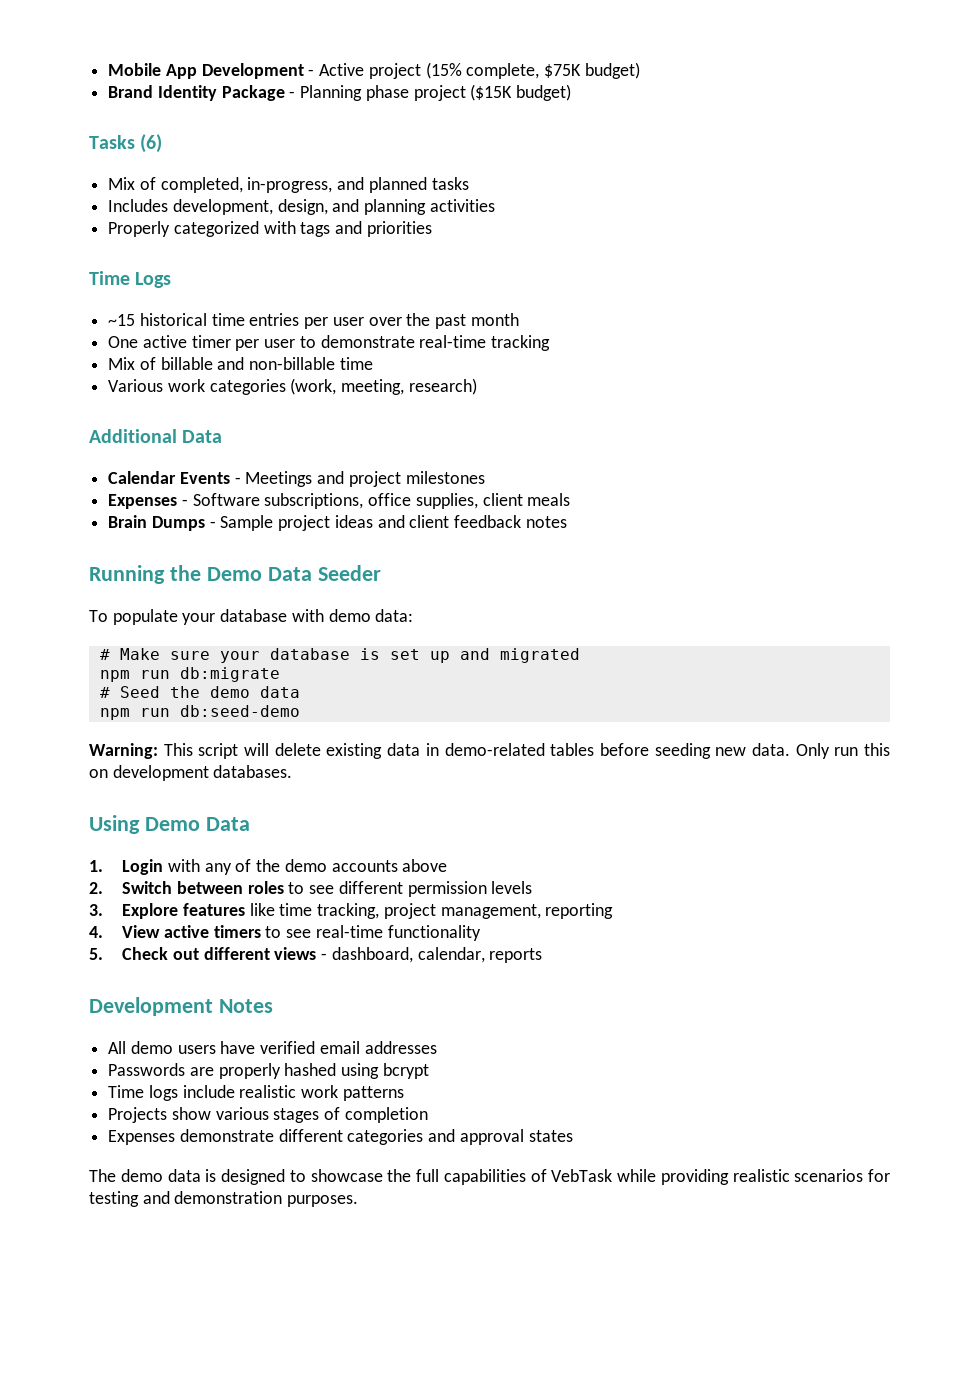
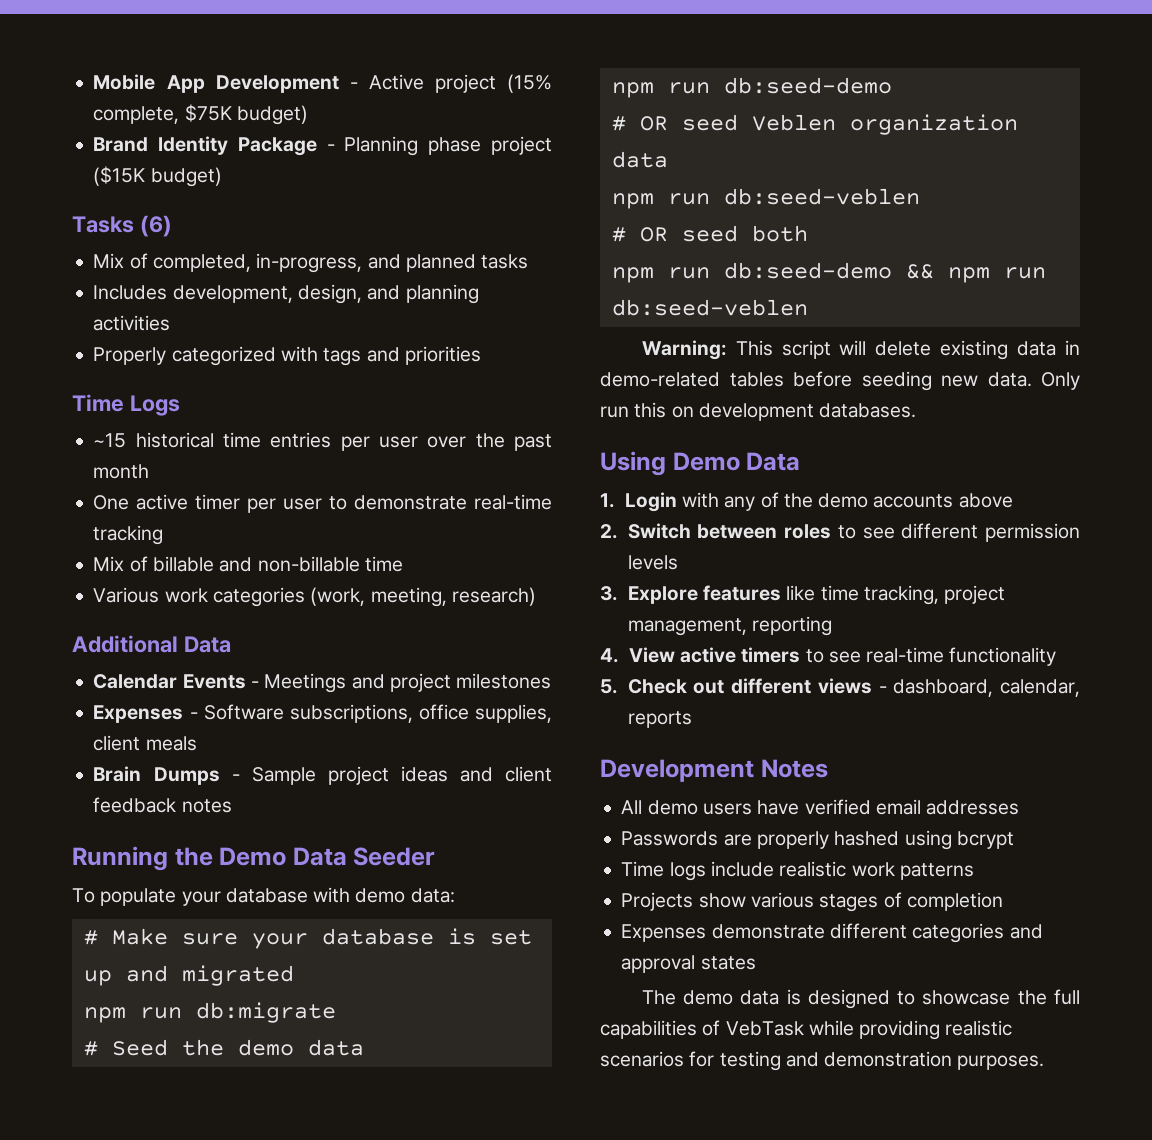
+ # OR seed Veblen organization data
+ npm run db:seed-veblen
+ # OR seed both
+ npm run db:seed-demo && npm run db:seed-veblen

